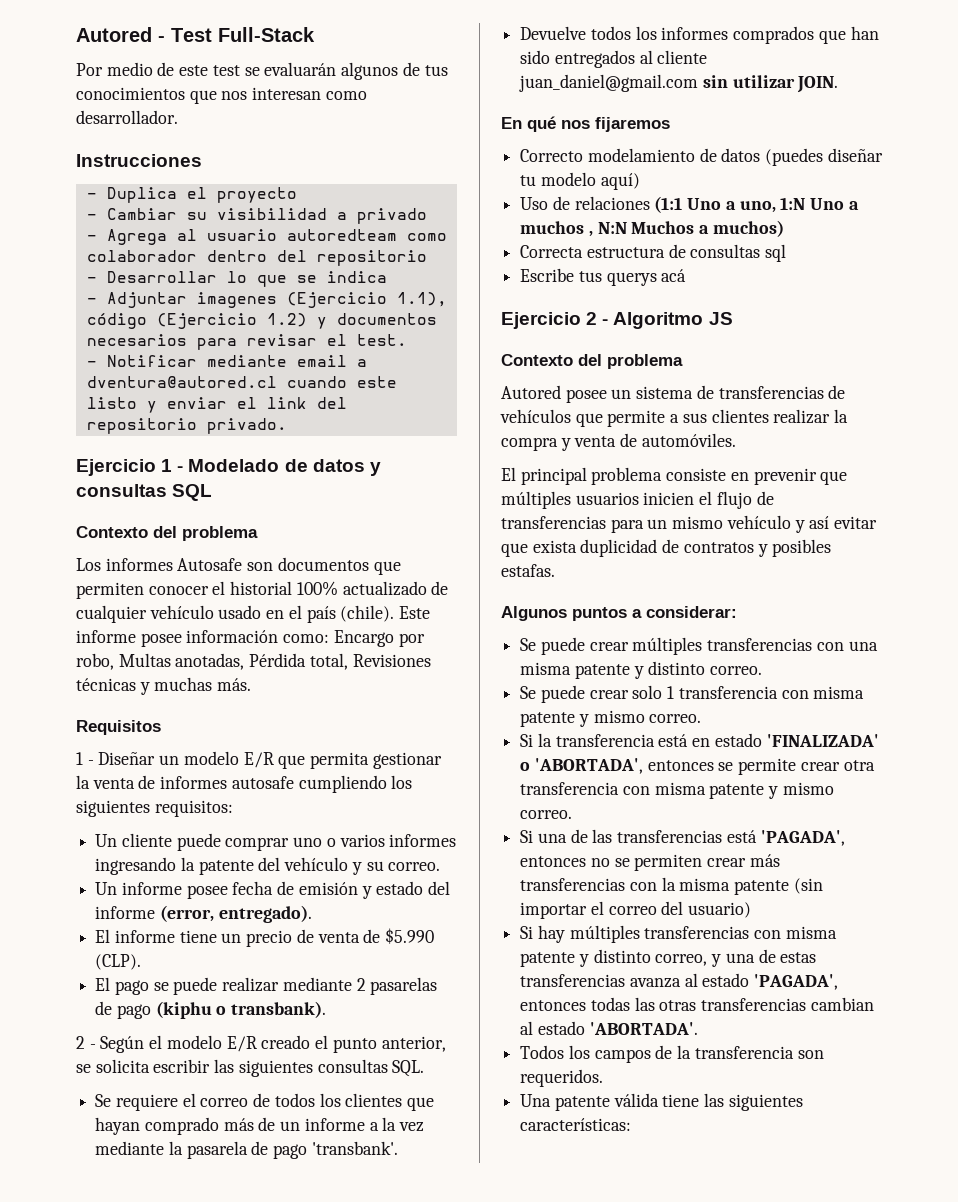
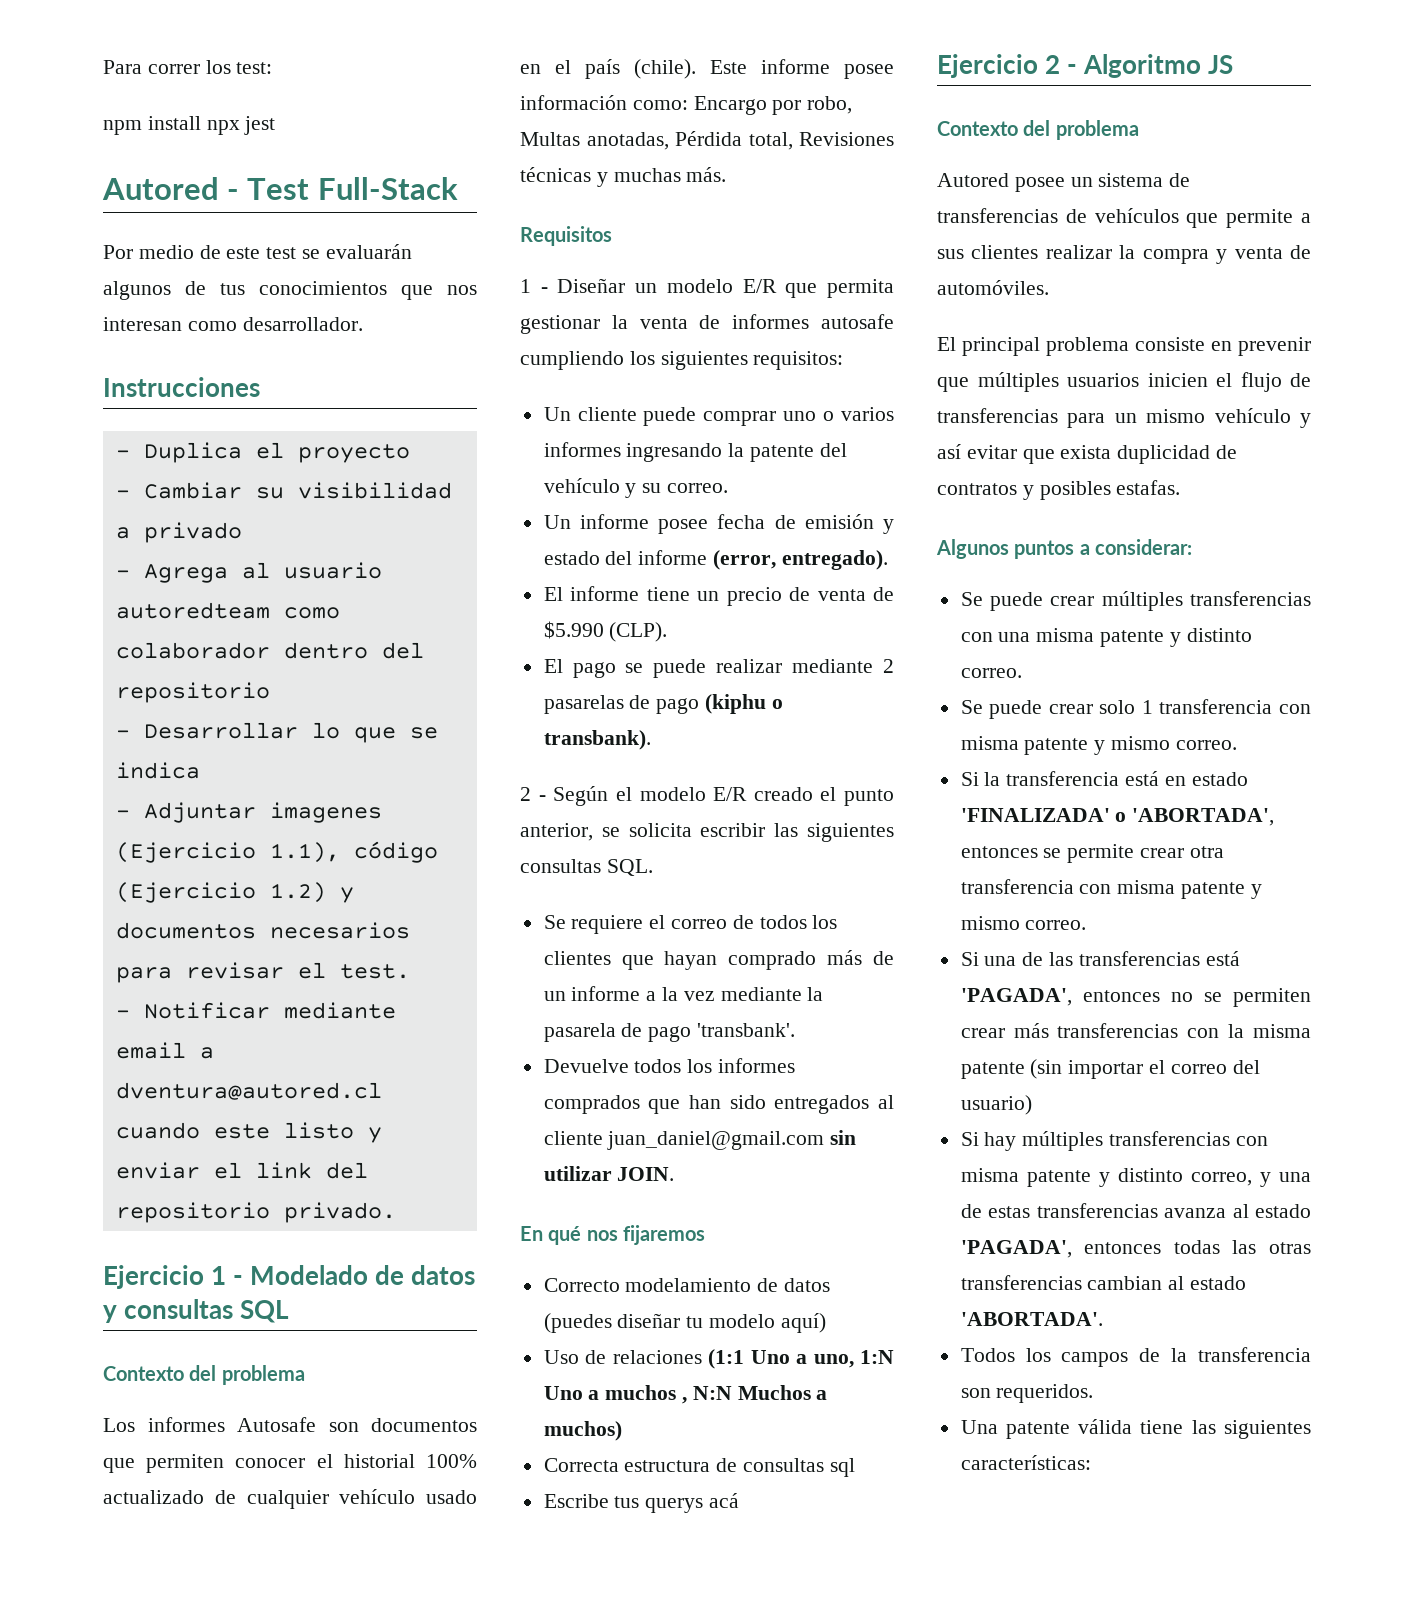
+ Para correr los test:
+ npm install npx jest

